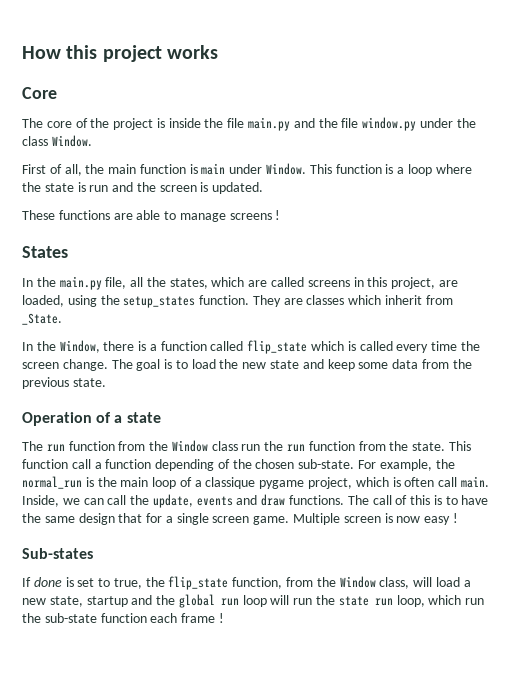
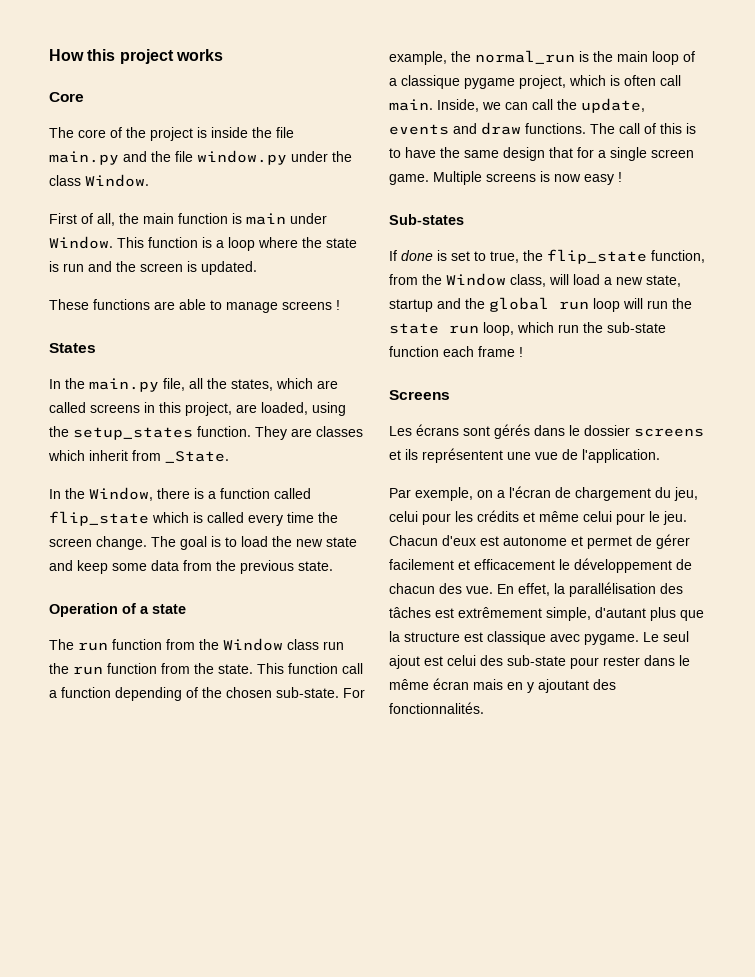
- Multiple screen is now easy !
+ Multiple screens is now easy !
+ Screens
+ Les écrans sont gérés dans le dossier screens et ils représentent une vue de l'application.
+ Par exemple, on a l'écran de chargement du jeu, celui pour les crédits et même celui pour le jeu. Chacun d'eux est autonome et permet de gérer facilement et efficacement le développement de chacun des vue. En effet, la parallélisation des tâches est extrêmement simple, d'autant plus que la structure est classique avec pygame. Le seul ajout est celui des sub-state pour rester dans le même écran mais en y ajoutant des fonctionnalités.

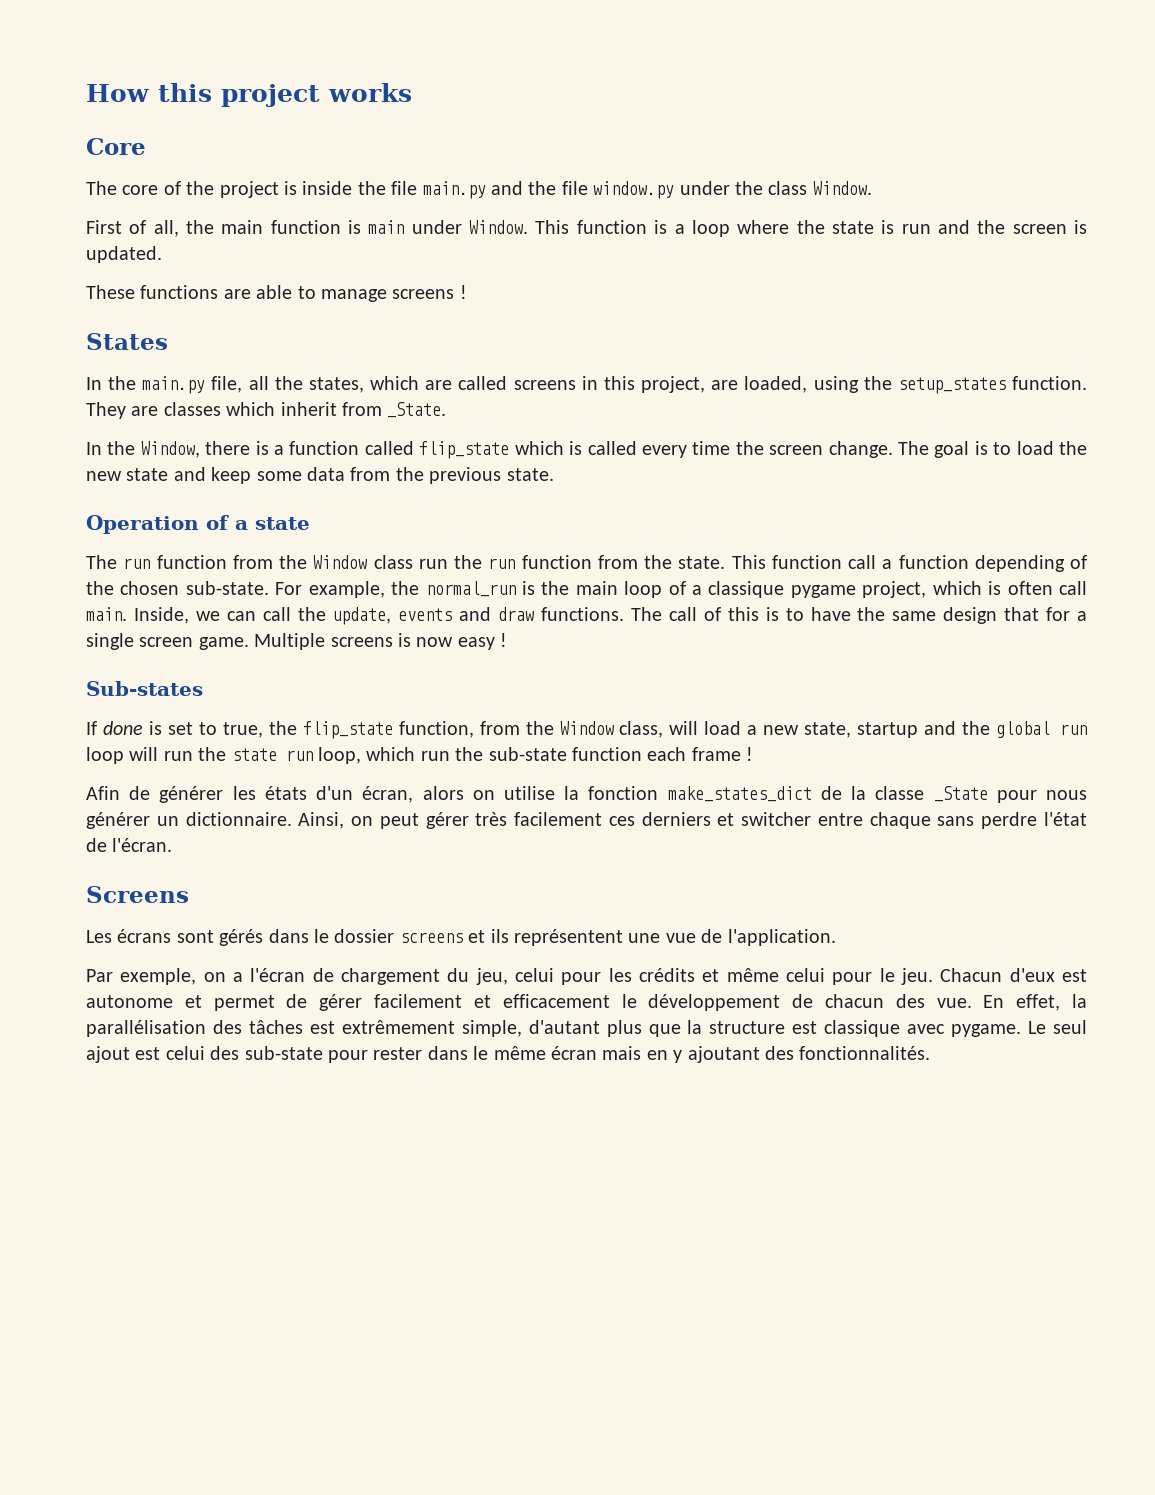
+ Afin de générer les états d'un écran, alors on utilise la fonction make_states_dict de la classe _State pour nous générer un dictionnaire. Ainsi, on peut gérer très facilement ces derniers et switcher entre chaque sans perdre l'état de l'écran.

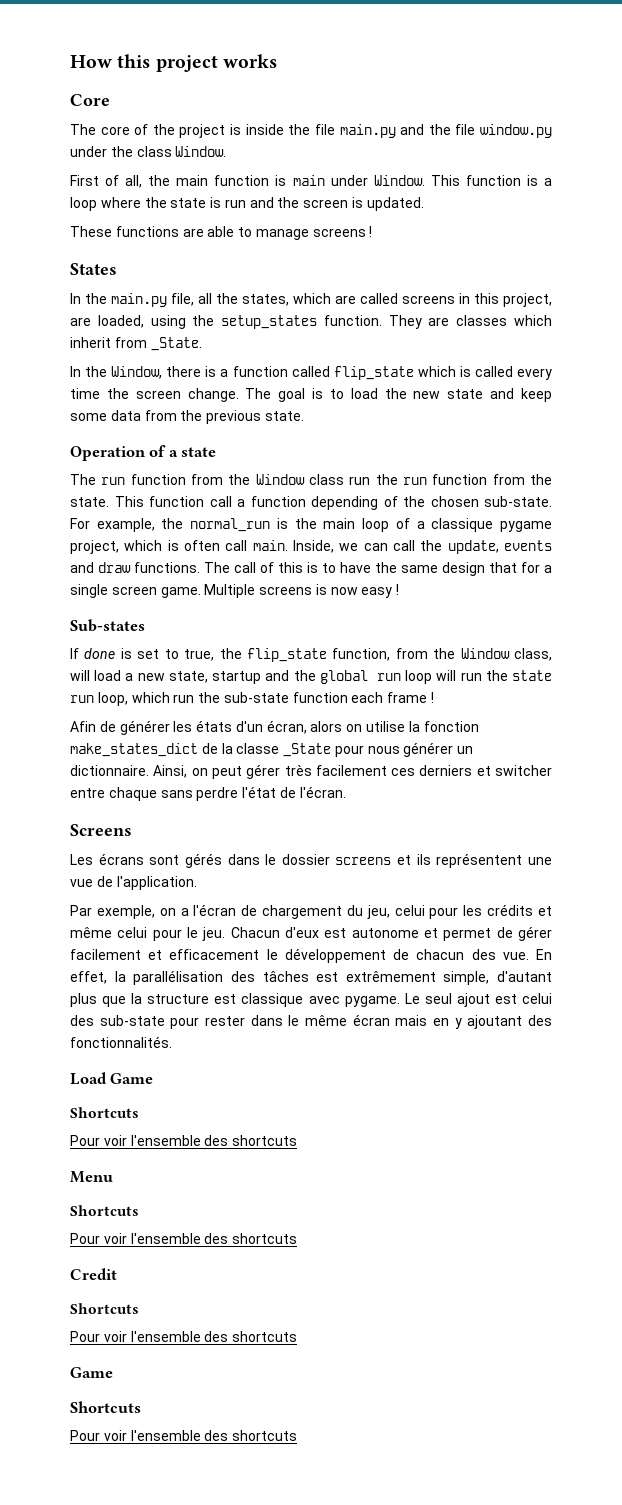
+ Load Game
+ Shortcuts
+ Pour voir l'ensemble des shortcuts
+ Menu
+ Shortcuts
+ Pour voir l'ensemble des shortcuts
+ Credit
+ Shortcuts
+ Pour voir l'ensemble des shortcuts
+ Game
+ Shortcuts
+ Pour voir l'ensemble des shortcuts

